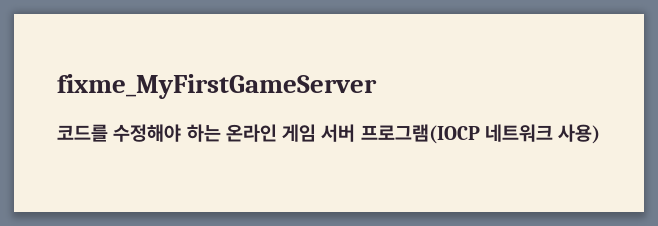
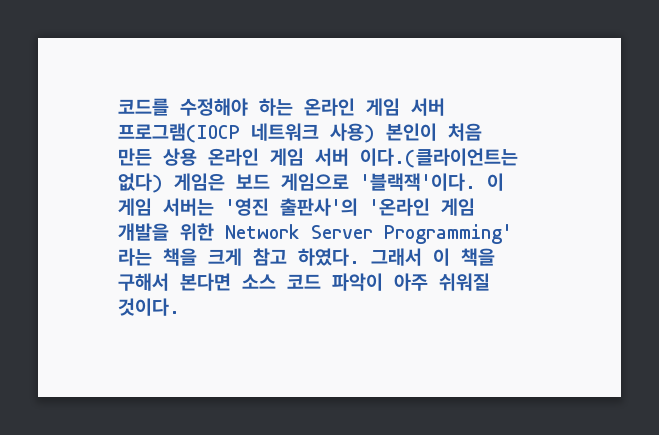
- fixme_MyFirstGameServer
- 코드를 수정해야 하는 온라인 게임 서버 프로그램(IOCP 네트워크 사용)
+ 코드를 수정해야 하는 온라인 게임 서버 프로그램(IOCP 네트워크 사용) 본인이 처음 만든 상용 온라인 게임 서버 이다.(클라이언트는 없다) 게임은 보드 게임으로 '블랙잭'이다. 이 게임 서버는 '영진 출판사'의 '온라인 게임 개발을 위한 Network Server Programming' 라는 책을 크게 참고 하였다. 그래서 이 책을 구해서 본다면 소스 코드 파악이 아주 쉬워질 것이다.

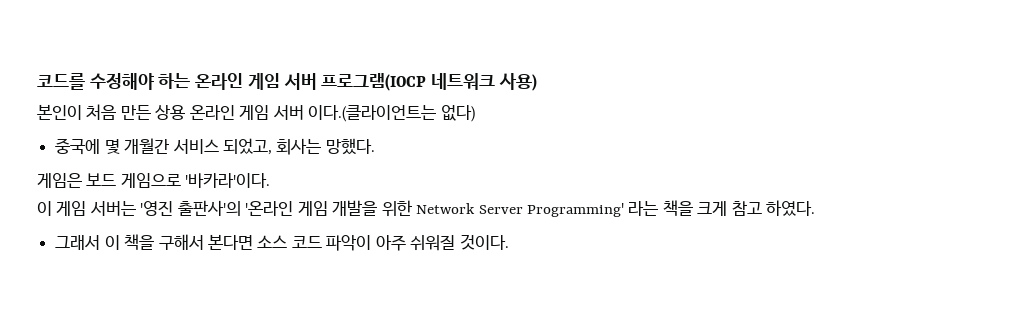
- 코드를 수정해야 하는 온라인 게임 서버 프로그램(IOCP 네트워크 사용) 본인이 처음 만든 상용 온라인 게임 서버 이다.(클라이언트는 없다) 게임은 보드 게임으로 '블랙잭'이다. 이 게임 서버는 '영진 출판사'의 '온라인 게임 개발을 위한 Network Server Programming' 라는 책을 크게 참고 하였다. 그래서 이 책을 구해서 본다면 소스 코드 파악이 아주 쉬워질 것이다.
+ 코드를 수정해야 하는 온라인 게임 서버 프로그램(IOCP 네트워크 사용)
+ 본인이 처음 만든 상용 온라인 게임 서버 이다.(클라이언트는 없다)
+ 중국에 몇 개월간 서비스 되었고, 회사는 망했다.
+ 게임은 보드 게임으로 '바카라'이다.
+ 이 게임 서버는 '영진 출판사'의 '온라인 게임 개발을 위한 Network Server Programming' 라는 책을 크게 참고 하였다.
+ 그래서 이 책을 구해서 본다면 소스 코드 파악이 아주 쉬워질 것이다.

